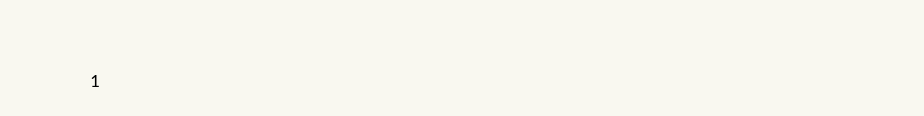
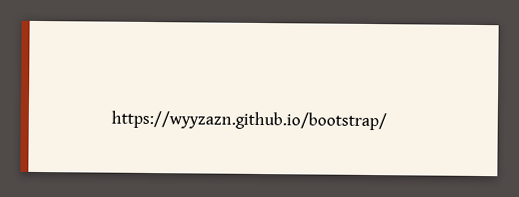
- 1
+ https://wyyzazn.github.io/bootstrap/

